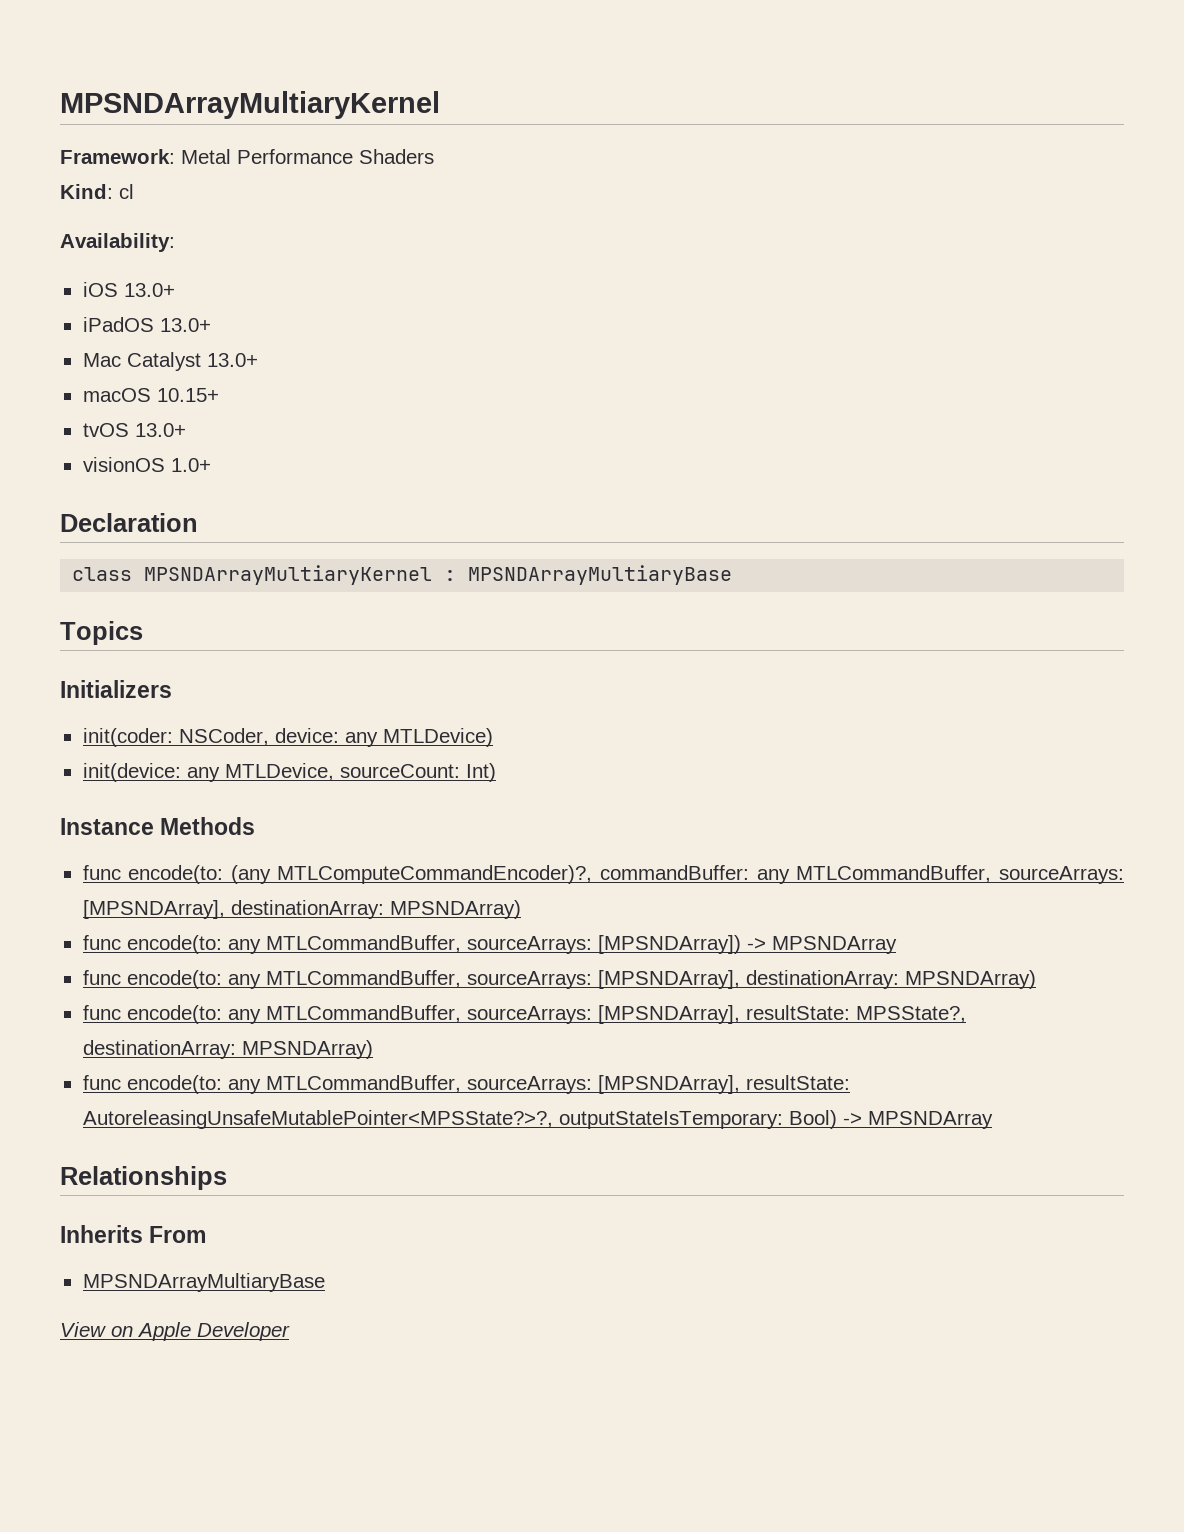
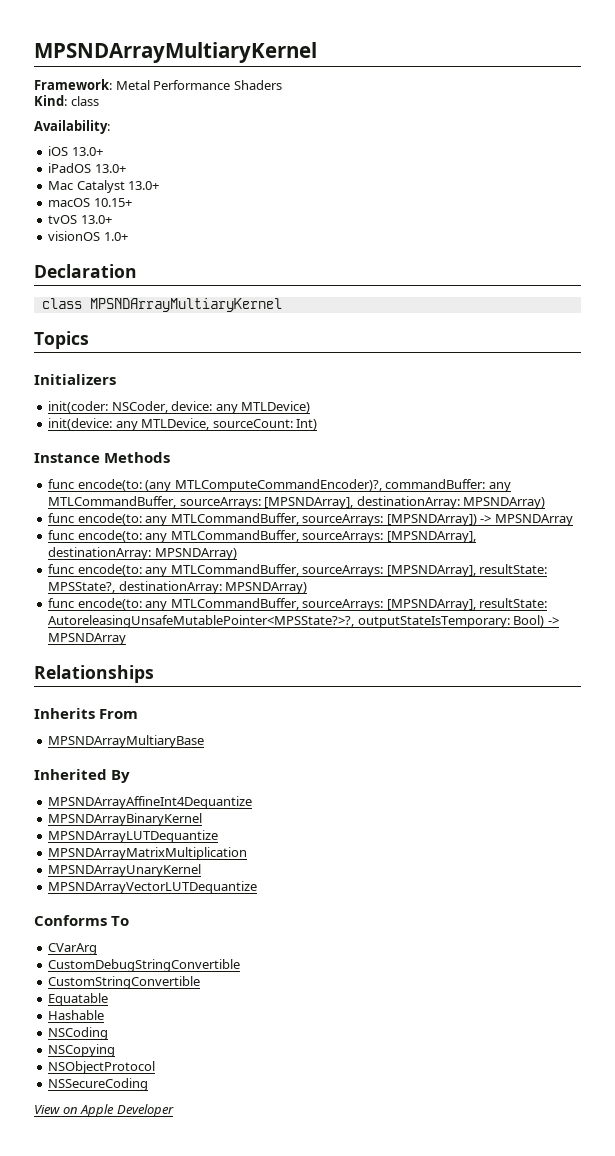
- Kind: cl
+ Kind: class
- class MPSNDArrayMultiaryKernel : MPSNDArrayMultiaryBase
+ class MPSNDArrayMultiaryKernel
+ Inherited By
+ MPSNDArrayAffineInt4Dequantize
+ MPSNDArrayBinaryKernel
+ MPSNDArrayLUTDequantize
+ MPSNDArrayMatrixMultiplication
+ MPSNDArrayUnaryKernel
+ MPSNDArrayVectorLUTDequantize
+ Conforms To
+ CVarArg
+ CustomDebugStringConvertible
+ CustomStringConvertible
+ Equatable
+ Hashable
+ NSCoding
+ NSCopying
+ NSObjectProtocol
+ NSSecureCoding

